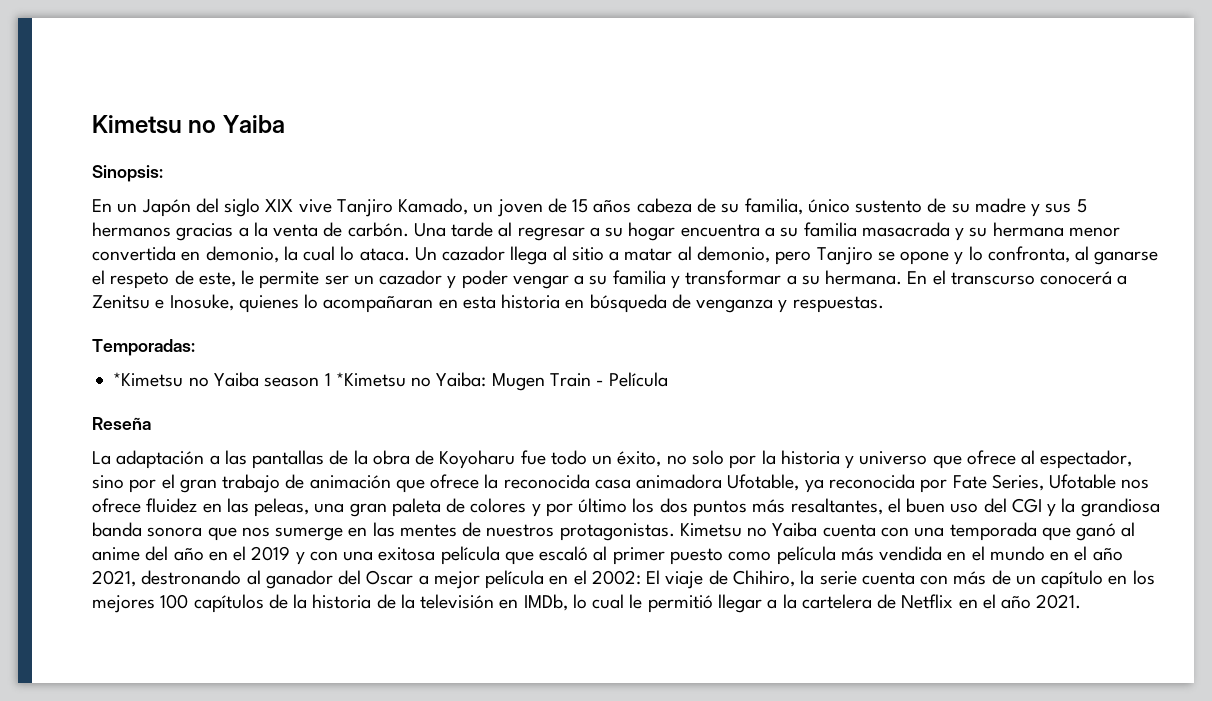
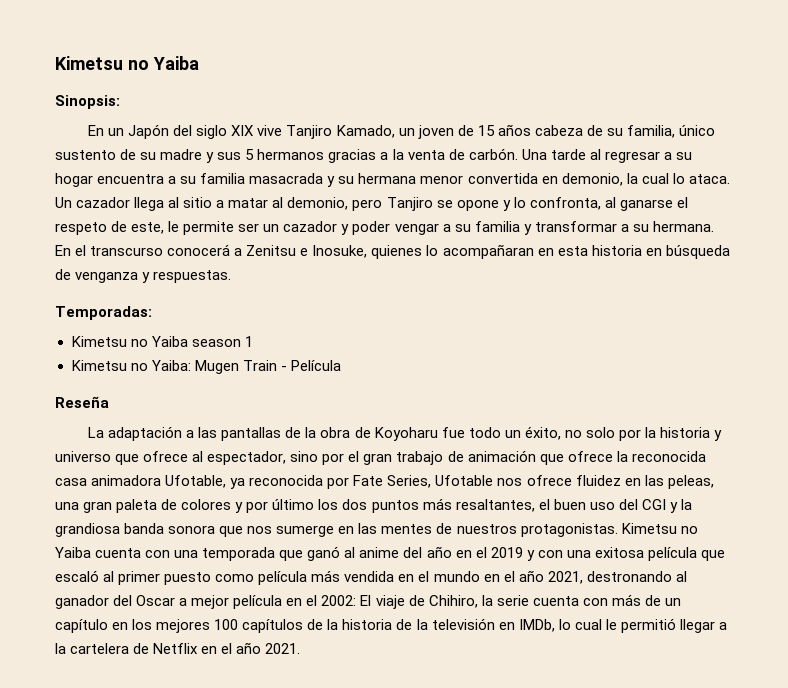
- *Kimetsu no Yaiba season 1 *Kimetsu no Yaiba: Mugen Train - Película
+ Kimetsu no Yaiba season 1
+ Kimetsu no Yaiba: Mugen Train - Película

